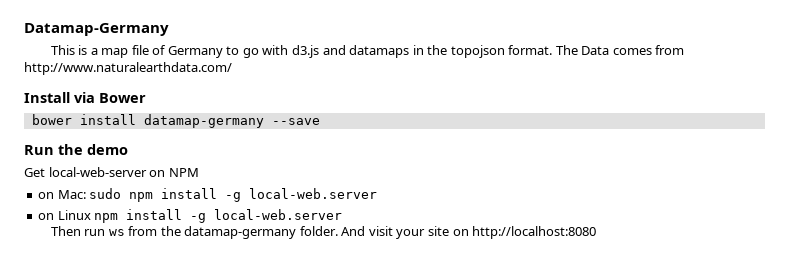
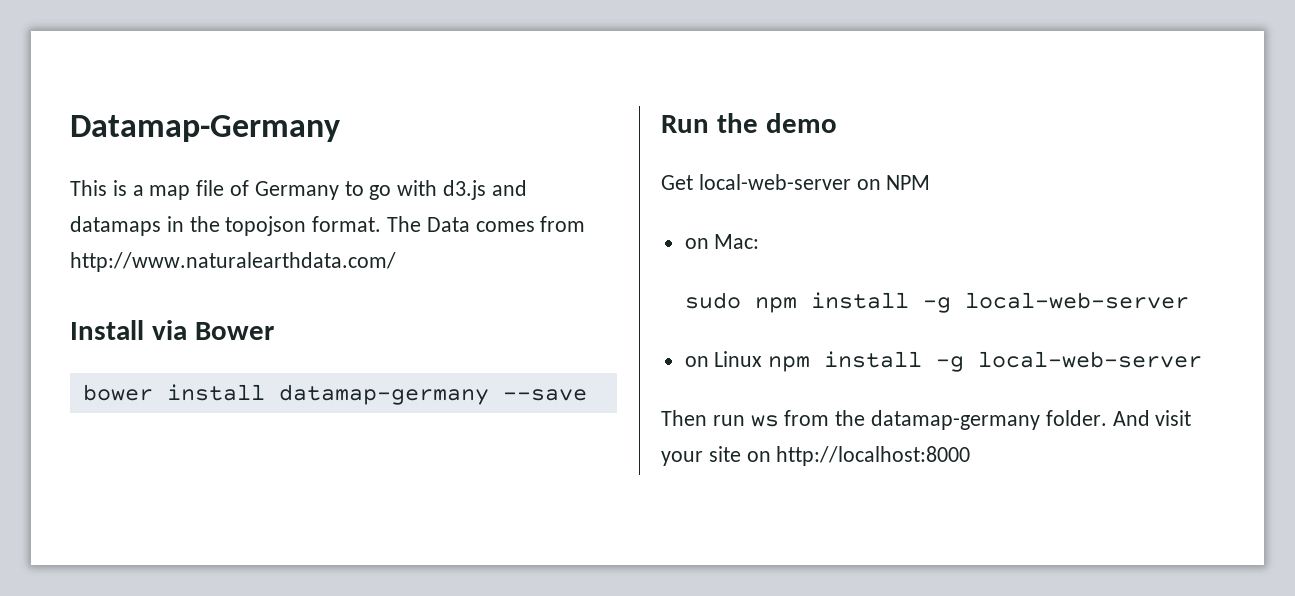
- on Mac: sudo npm install -g local-web.server
+ on Mac:
+ sudo npm install -g local-web-server
- on Linux npm install -g local-web.server
+ on Linux npm install -g local-web-server
- And visit your site on http://localhost:8080
+ And visit your site on http://localhost:8000

